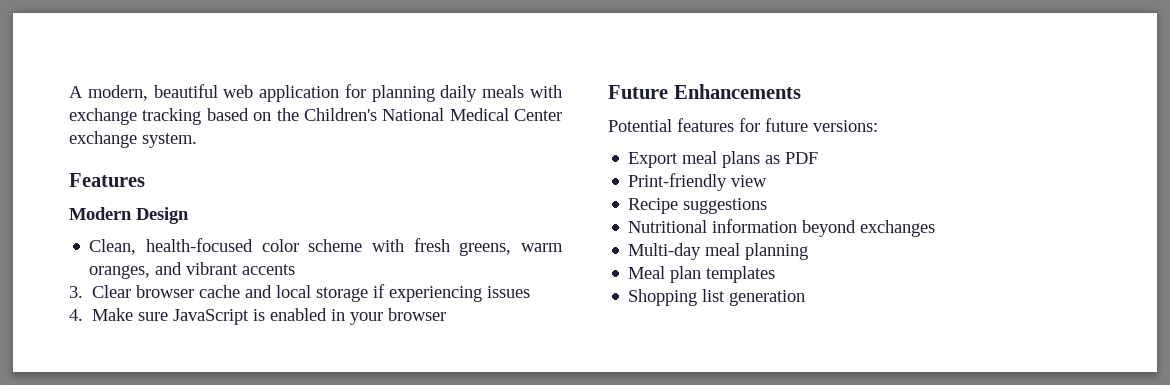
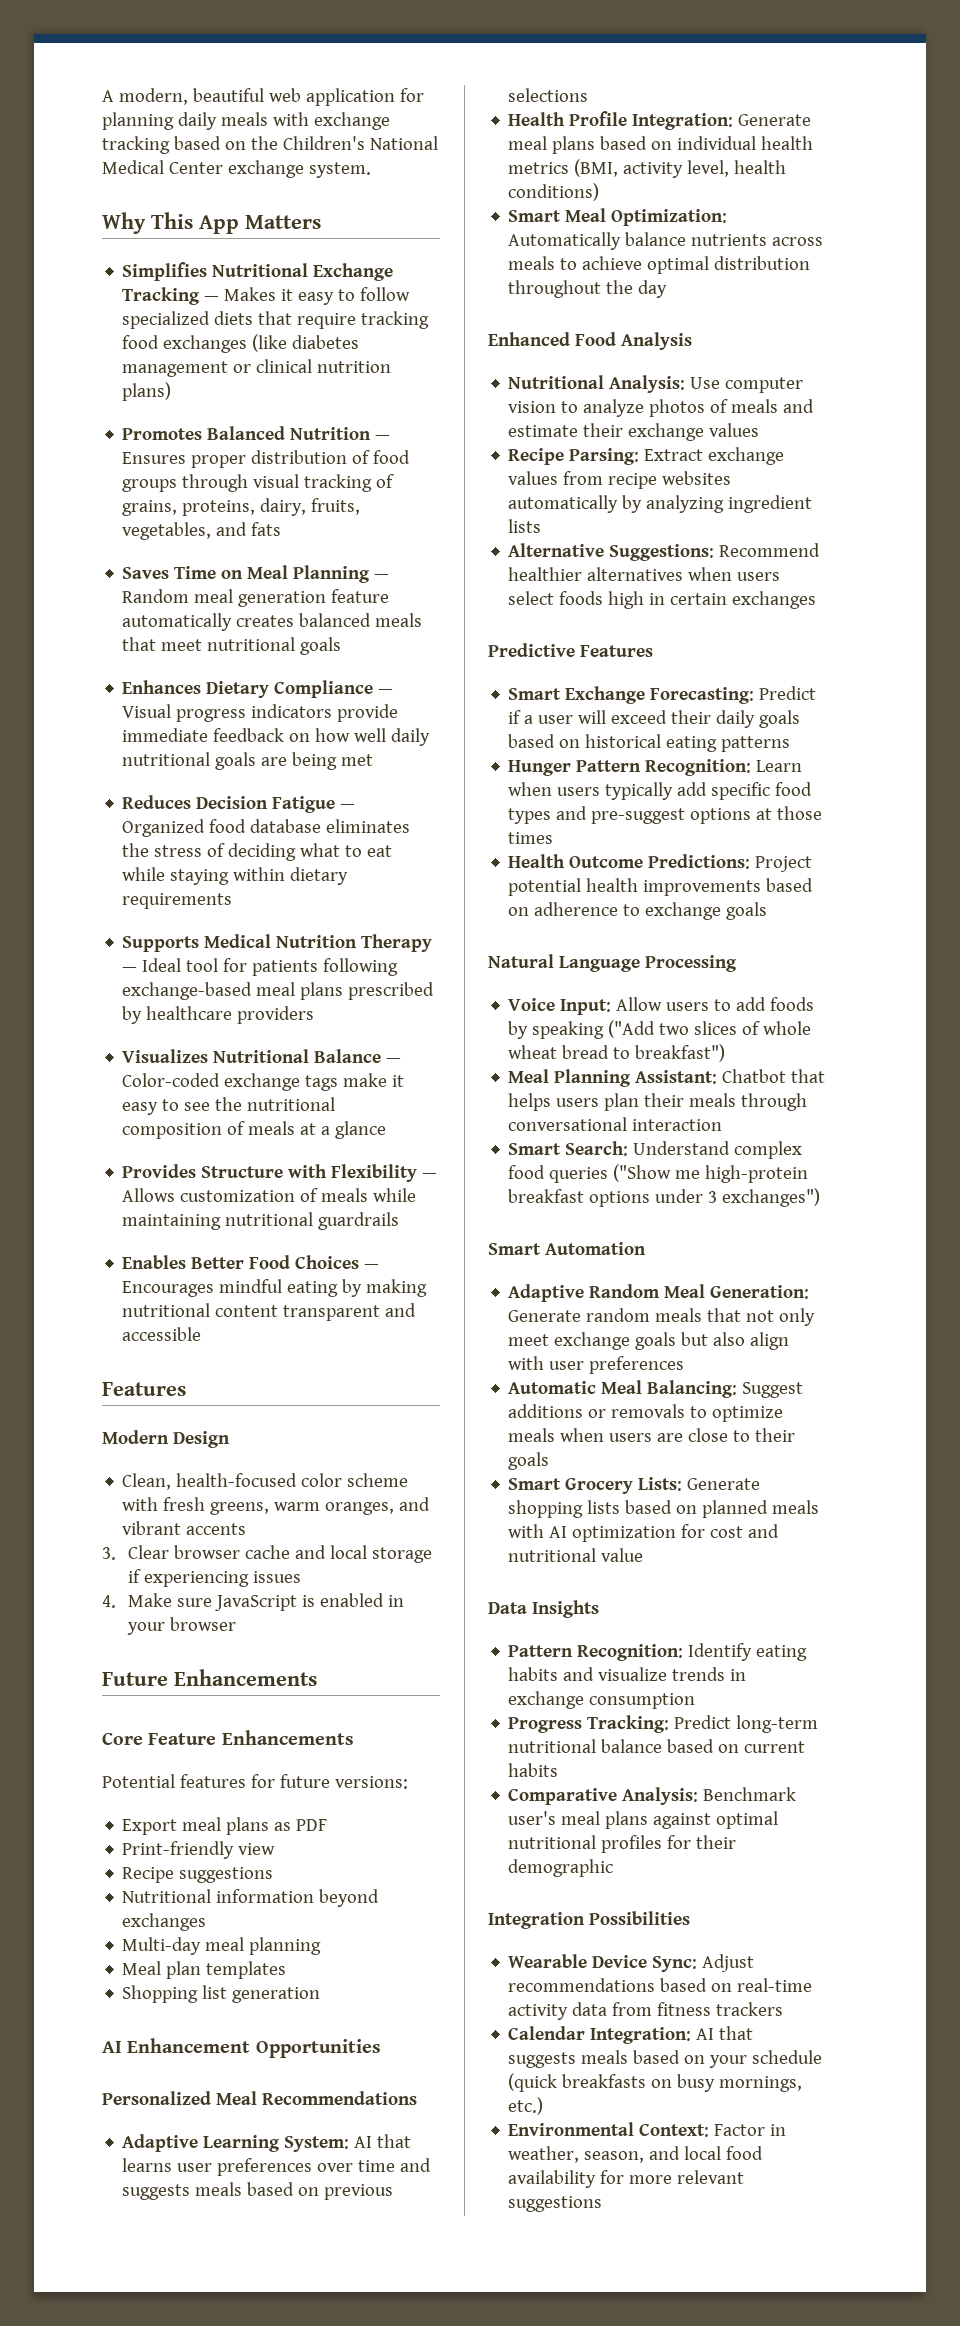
+ Why This App Matters
+ Simplifies Nutritional Exchange Tracking — Makes it easy to follow specialized diets that require tracking food exchanges (like diabetes management or clinical nutrition plans)
+ Promotes Balanced Nutrition — Ensures proper distribution of food groups through visual tracking of grains, proteins, dairy, fruits, vegetables, and fats
+ Saves Time on Meal Planning — Random meal generation feature automatically creates balanced meals that meet nutritional goals
+ Enhances Dietary Compliance — Visual progress indicators provide immediate feedback on how well daily nutritional goals are being met
+ Reduces Decision Fatigue — Organized food database eliminates the stress of deciding what to eat while staying within dietary requirements
+ Supports Medical Nutrition Therapy — Ideal tool for patients following exchange-based meal plans prescribed by healthcare providers
+ Visualizes Nutritional Balance — Color-coded exchange tags make it easy to see the nutritional composition of meals at a glance
+ Provides Structure with Flexibility — Allows customization of meals while maintaining nutritional guardrails
+ Enables Better Food Choices — Encourages mindful eating by making nutritional content transparent and accessible
+ Core Feature Enhancements
+ AI Enhancement Opportunities
+ Personalized Meal Recommendations
+ Adaptive Learning System: AI that learns user preferences over time and suggests meals based on previous selections
+ Health Profile Integration: Generate meal plans based on individual health metrics (BMI, activity level, health conditions)
+ Smart Meal Optimization: Automatically balance nutrients across meals to achieve optimal distribution throughout the day
+ Enhanced Food Analysis
+ Nutritional Analysis: Use computer vision to analyze photos of meals and estimate their exchange values
+ Recipe Parsing: Extract exchange values from recipe websites automatically by analyzing ingredient lists
+ Alternative Suggestions: Recommend healthier alternatives when users select foods high in certain exchanges
+ Predictive Features
+ Smart Exchange Forecasting: Predict if a user will exceed their daily goals based on historical eating patterns
+ Hunger Pattern Recognition: Learn when users typically add specific food types and pre-suggest options at those times
+ Health Outcome Predictions: Project potential health improvements based on adherence to exchange goals
+ Natural Language Processing
+ Voice Input: Allow users to add foods by speaking ("Add two slices of whole wheat bread to breakfast")
+ Meal Planning Assistant: Chatbot that helps users plan their meals through conversational interaction
+ Smart Search: Understand complex food queries ("Show me high-protein breakfast options under 3 exchanges")
+ Smart Automation
+ Adaptive Random Meal Generation: Generate random meals that not only meet exchange goals but also align with user preferences
+ Automatic Meal Balancing: Suggest additions or removals to optimize meals when users are close to their goals
+ Smart Grocery Lists: Generate shopping lists based on planned meals with AI optimization for cost and nutritional value
+ Data Insights
+ Pattern Recognition: Identify eating habits and visualize trends in exchange consumption
+ Progress Tracking: Predict long-term nutritional balance based on current habits
+ Comparative Analysis: Benchmark user's meal plans against optimal nutritional profiles for their demographic
+ Integration Possibilities
+ Wearable Device Sync: Adjust recommendations based on real-time activity data from fitness trackers
+ Calendar Integration: AI that suggests meals based on your schedule (quick breakfasts on busy mornings, etc.)
+ Environmental Context: Factor in weather, season, and local food availability for more relevant suggestions

